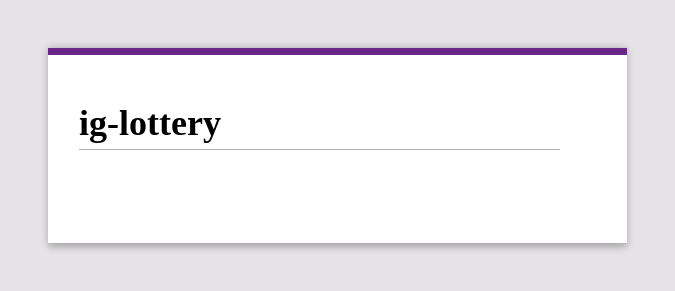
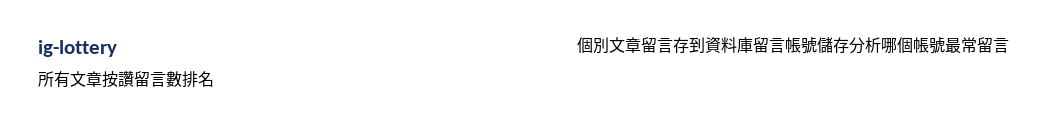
+ 所有文章按讚留言數排名
+ 個別文章留言存到資料庫留言帳號儲存分析哪個帳號最常留言

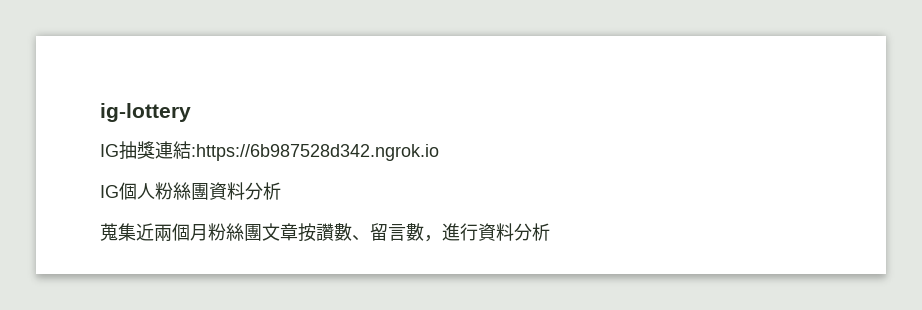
- 所有文章按讚留言數排名
- 個別文章留言存到資料庫留言帳號儲存分析哪個帳號最常留言
+ IG抽獎連結:https://6b987528d342.ngrok.io
+ IG個人粉絲團資料分析
+ 蒐集近兩個月粉絲團文章按讚數、留言數，進行資料分析

